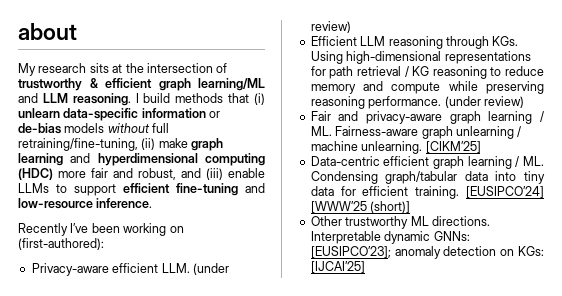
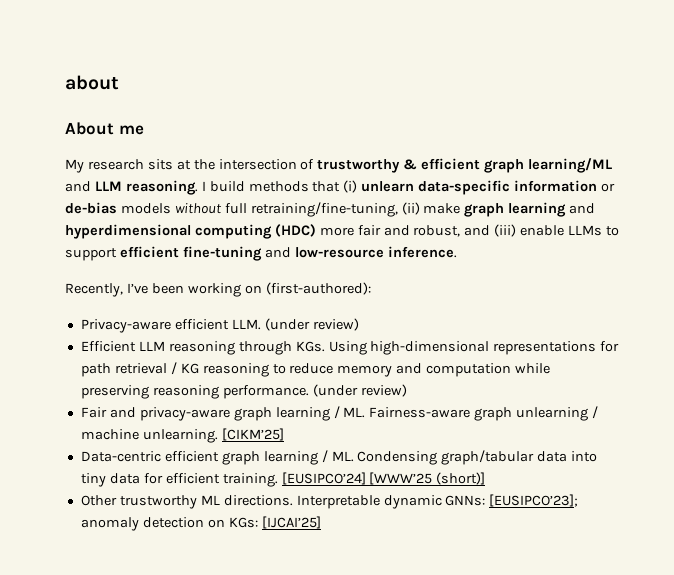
+ About me
- Recently I’ve been working on (first-authored):
+ Recently, I’ve been working on (first-authored):
- Efficient LLM reasoning through KGs. Using high-dimensional representations for path retrieval / KG reasoning to reduce memory and compute while preserving reasoning performance.
+ Efficient LLM reasoning through KGs. Using high-dimensional representations for path retrieval / KG reasoning to reduce memory and computation while preserving reasoning performance.

